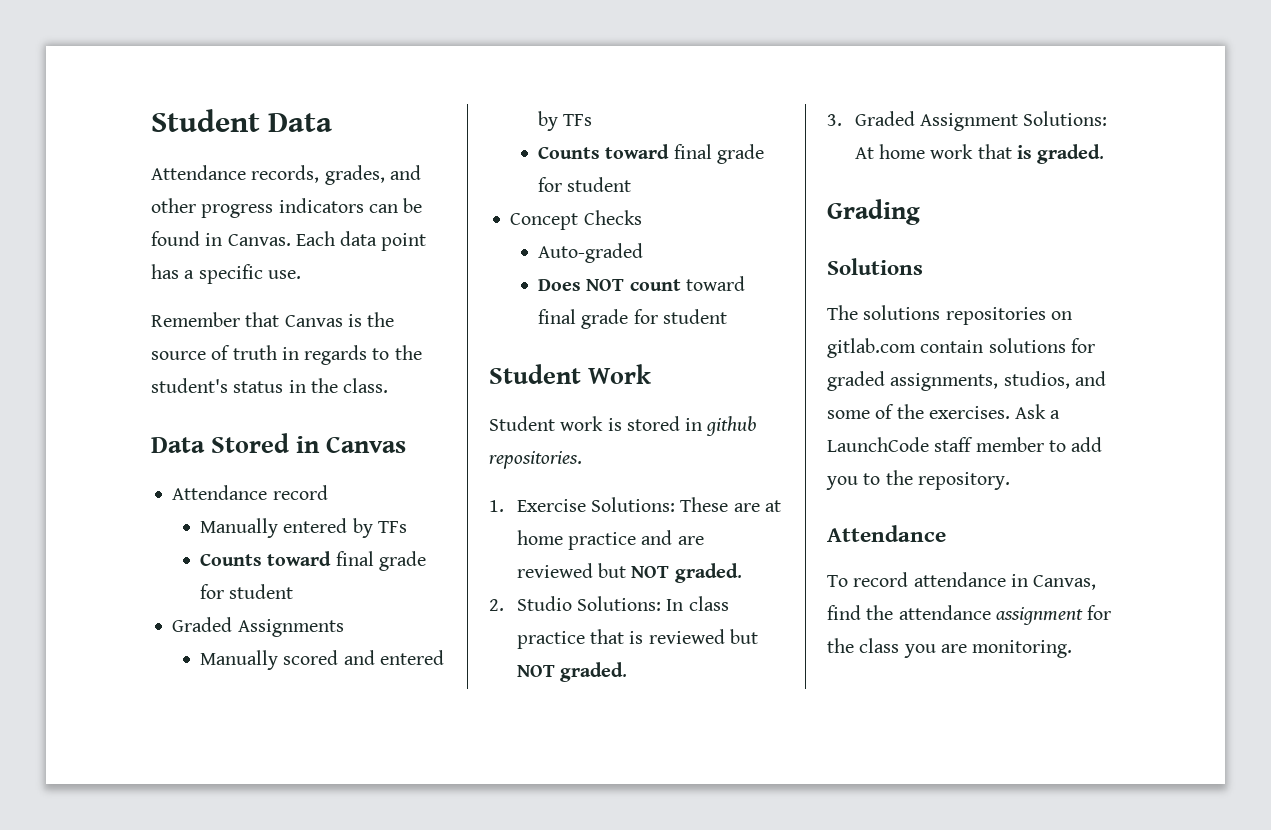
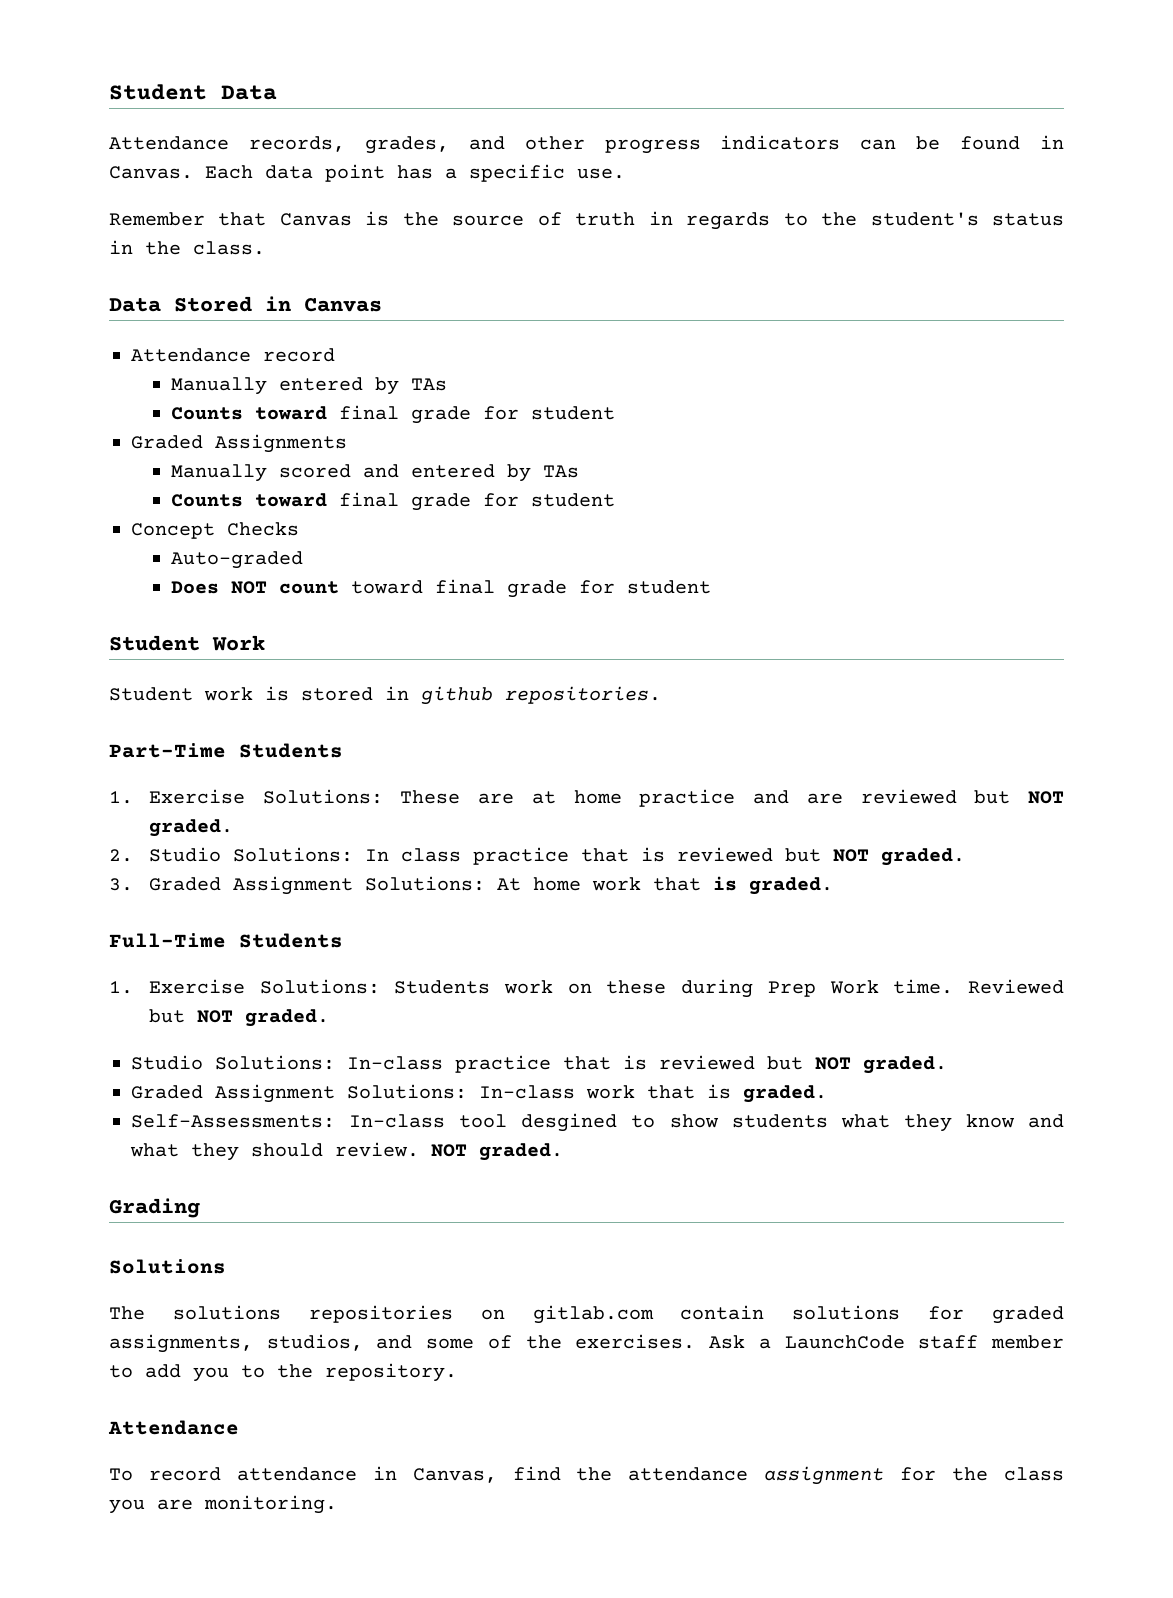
- Manually entered by TFs
+ Manually entered by TAs
- Manually scored and entered by TFs
+ Manually scored and entered by TAs
+ Part-Time Students
+ Full-Time Students
+ 1. Exercise Solutions: Students work on these during Prep Work time. Reviewed but NOT graded.
+ Studio Solutions: In-class practice that is reviewed but NOT graded.
+ Graded Assignment Solutions: In-class work that is graded.
+ Self-Assessments: In-class tool desgined to show students what they know and what they should review. NOT graded.

